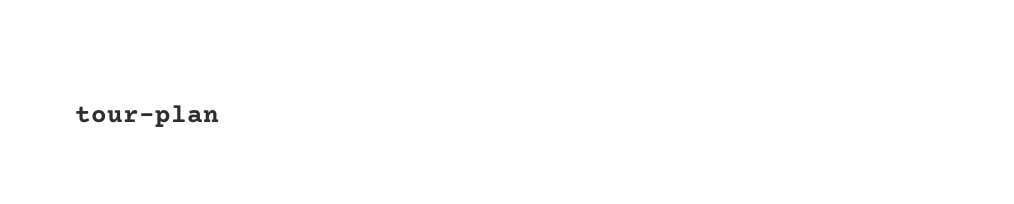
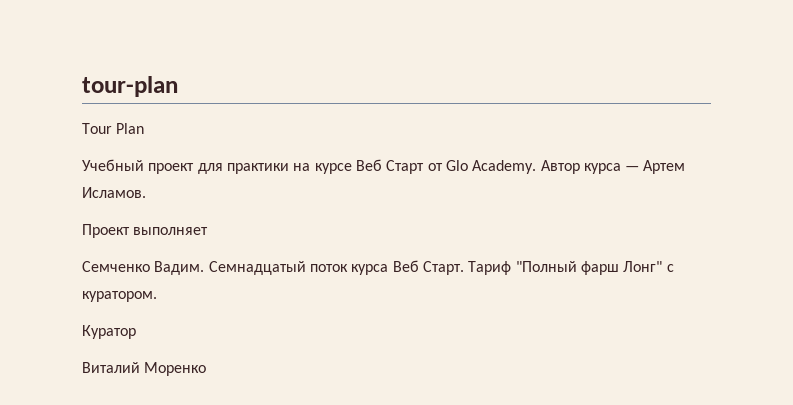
+ Tour Plan
+ Учебный проект для практики на курсе Веб Старт от Glo Academy. Автор курса — Артем Исламов.
+ Проект выполняет
+ Семченко Вадим. Семнадцатый поток курса Веб Старт. Тариф "Полный фарш Лонг" с куратором.
+ Куратор
+ Виталий Моренко

